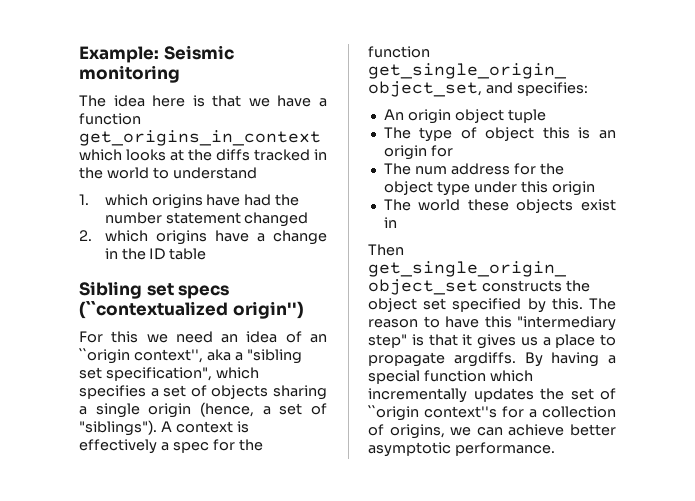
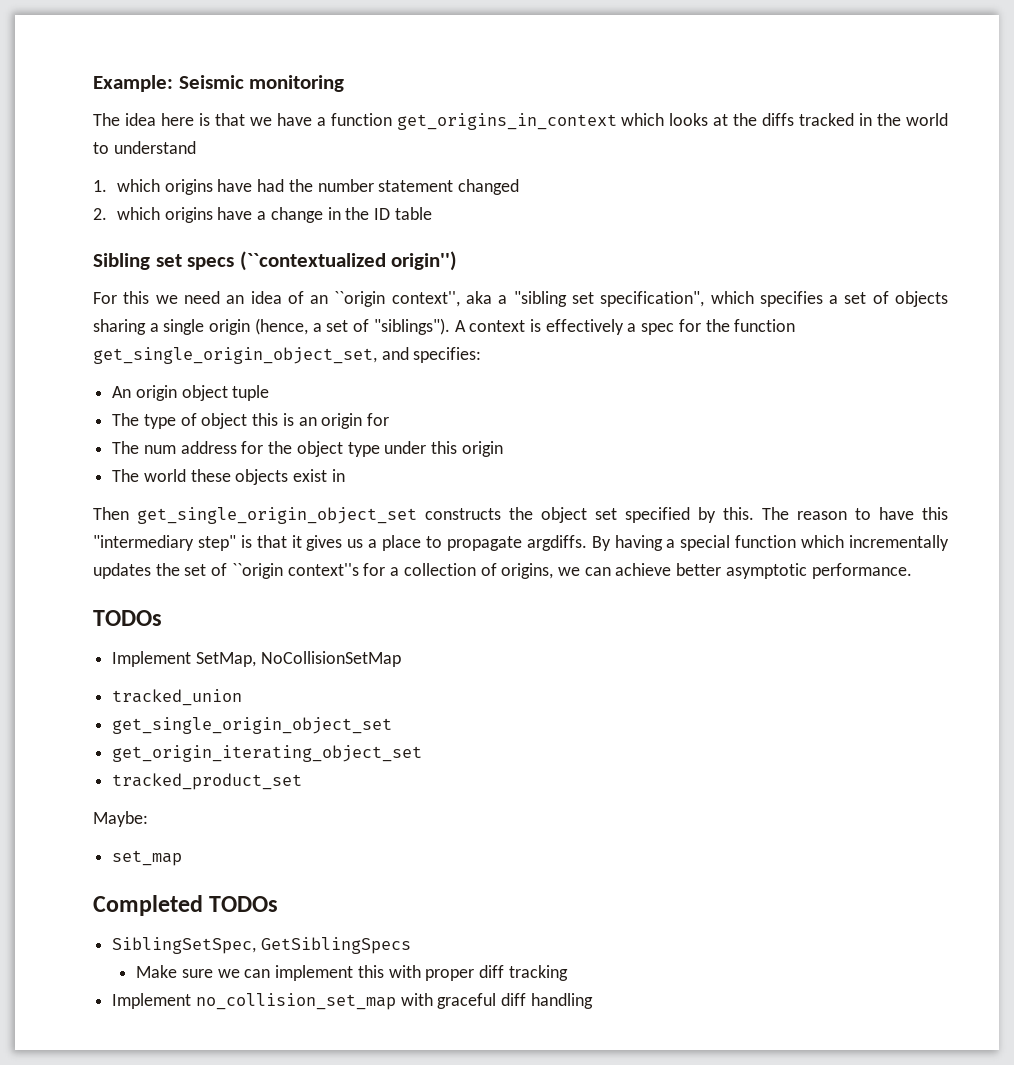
  By having a special function which incrementally updates the set of ``origin context''s for a collection of origins, we can achieve better asymptotic performance.
+ TODOs
+ Implement SetMap, NoCollisionSetMap
+ tracked_union
+ get_single_origin_object_set
+ get_origin_iterating_object_set
+ tracked_product_set
+ Maybe:
+ set_map
+ Completed TODOs
+ SiblingSetSpec, GetSiblingSpecs
+ Make sure we can implement this with proper diff tracking
+ Implement no_collision_set_map with graceful diff handling

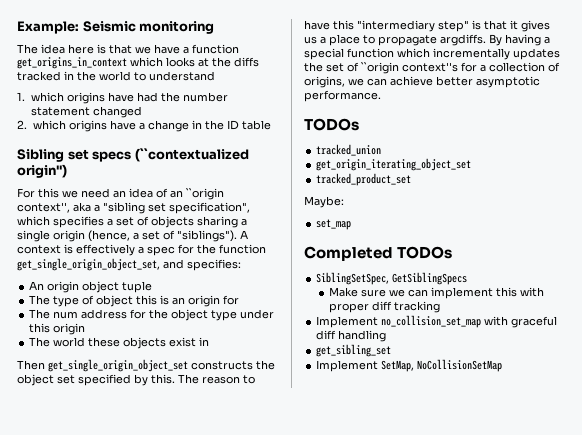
- Implement SetMap, NoCollisionSetMap
  tracked_union
- get_single_origin_object_set
+ get_sibling_set
+ Implement SetMap, NoCollisionSetMap

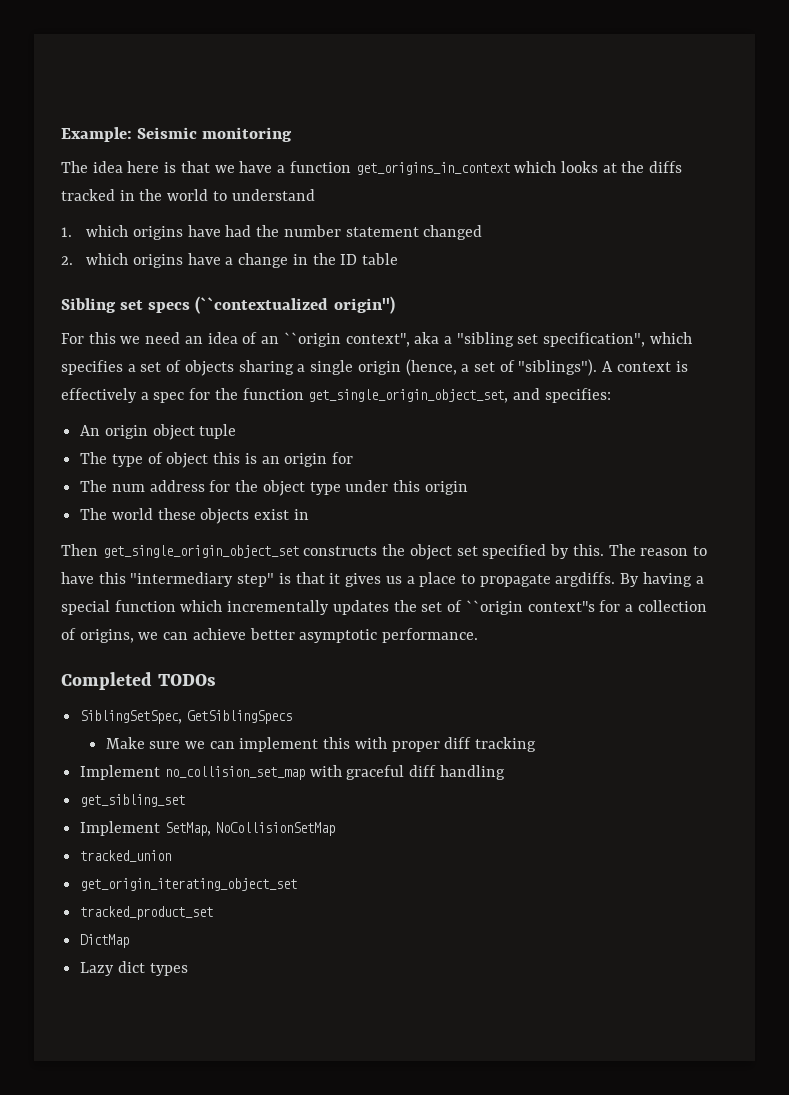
  By having a special function which incrementally updates the set of ``origin context''s for a collection of origins, we can achieve better asymptotic performance.
- TODOs
- tracked_union
- get_origin_iterating_object_set
- tracked_product_set
- Maybe:
- set_map
+ tracked_union
+ get_origin_iterating_object_set
+ tracked_product_set
+ DictMap
+ Lazy dict types

